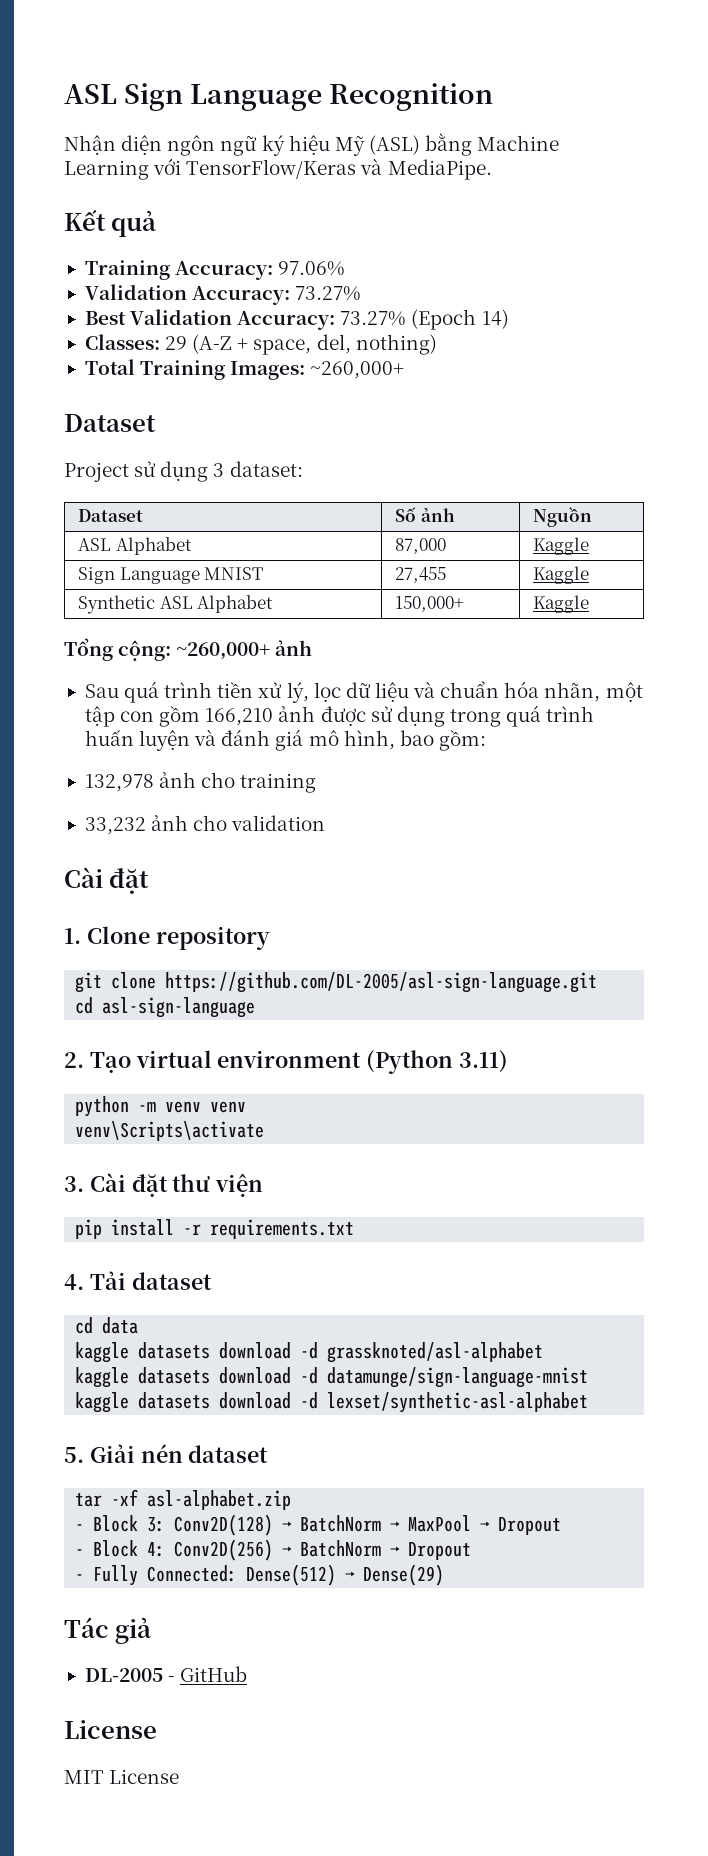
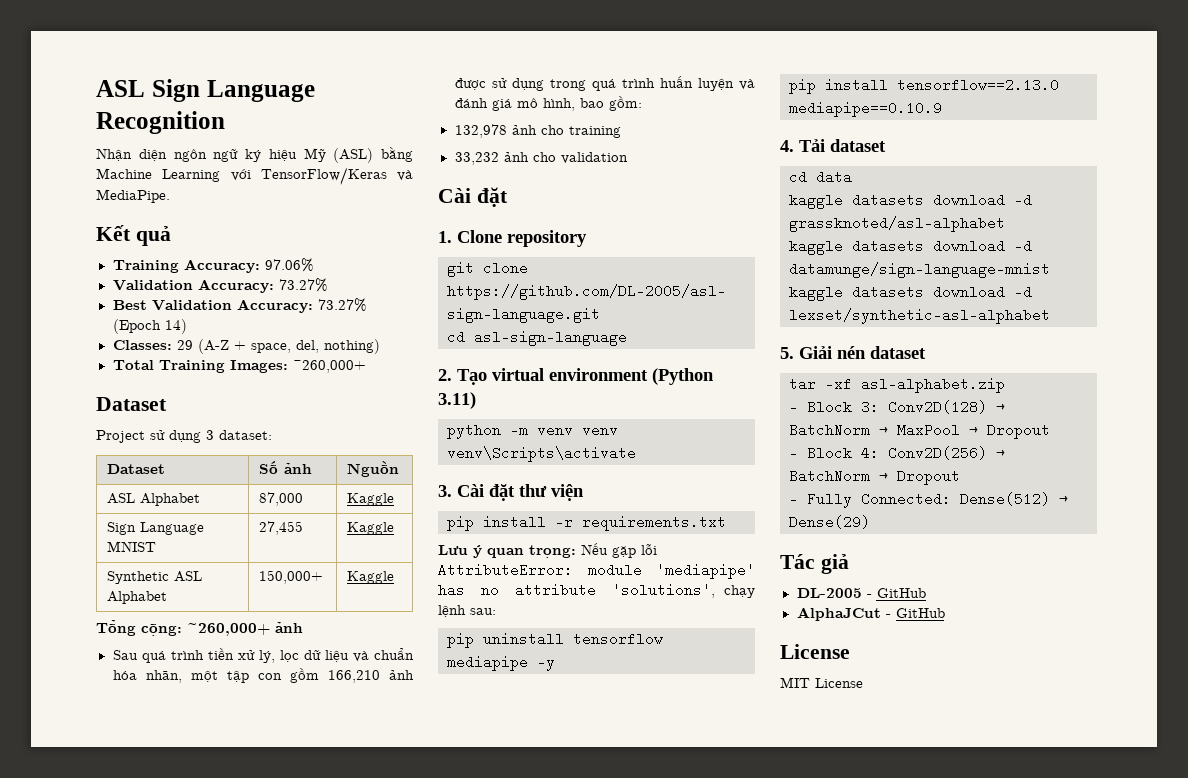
+ Lưu ý quan trọng: Nếu gặp lỗi AttributeError: module 'mediapipe' has no attribute 'solutions', chạy lệnh sau:
+ pip uninstall tensorflow mediapipe -y
+ pip install tensorflow==2.13.0 mediapipe==0.10.9
+ AlphaJCut - GitHub

